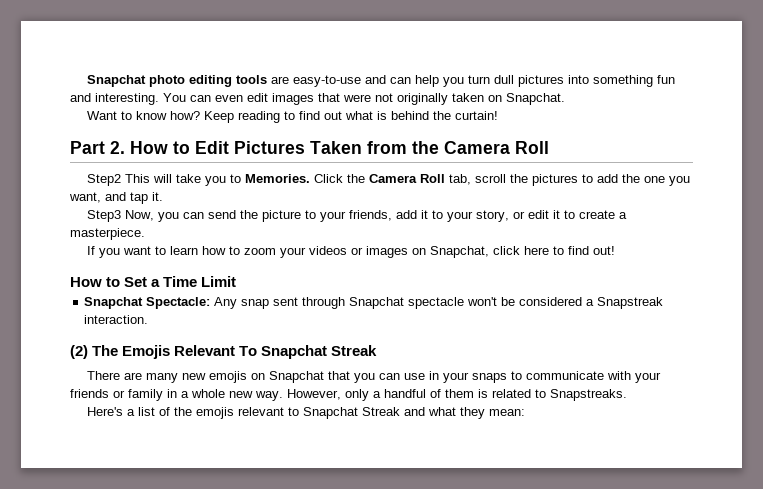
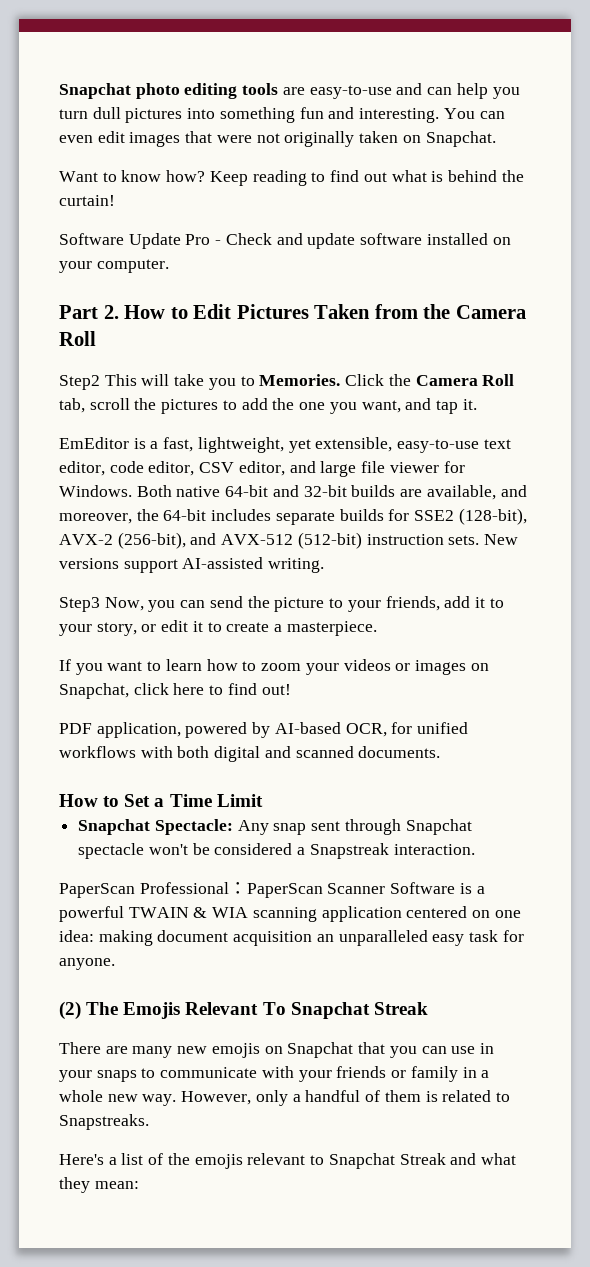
+ Software Update Pro - Check and update software installed on your computer.
+ EmEditor is a fast, lightweight, yet extensible, easy-to-use text editor, code editor, CSV editor, and large file viewer for Windows. Both native 64-bit and 32-bit builds are available, and moreover, the 64-bit includes separate builds for SSE2 (128-bit), AVX-2 (256-bit), and AVX-512 (512-bit) instruction sets. New versions support AI-assisted writing.
+ PDF application, powered by AI-based OCR, for unified workflows with both digital and scanned documents.
+ PaperScan Professional：PaperScan Scanner Software is a powerful TWAIN & WIA scanning application centered on one idea: making document acquisition an unparalleled easy task for anyone.

